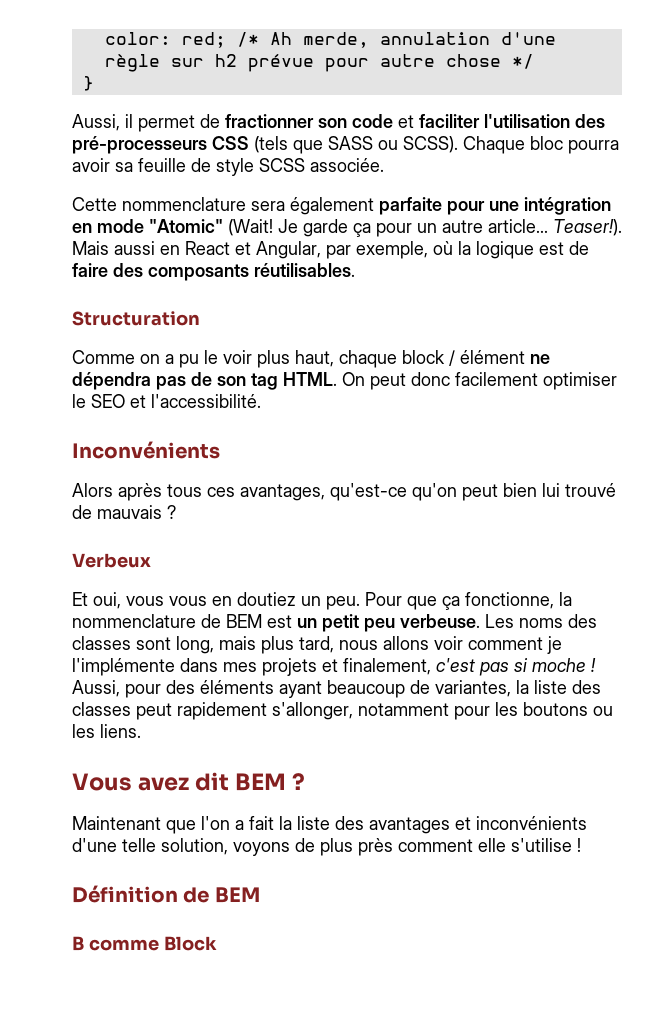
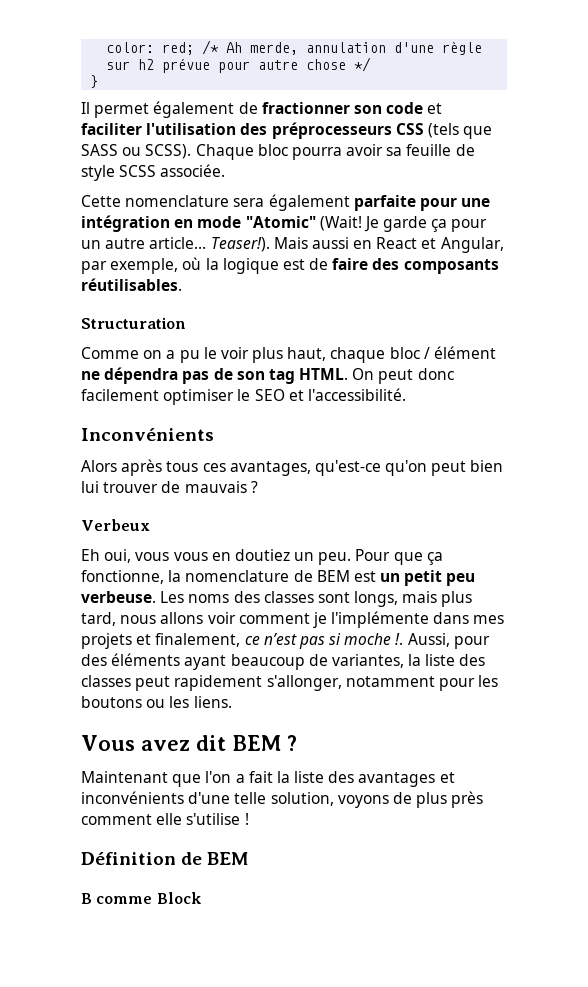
- Aussi, il permet de fractionner son code et faciliter l'utilisation des pré-processeurs CSS (tels que SASS ou SCSS).
+ Il permet également de fractionner son code et faciliter l'utilisation des préprocesseurs CSS (tels que SASS ou SCSS).
- Cette nommenclature sera également parfaite pour une intégration en mode "Atomic" (Wait!
+ Cette nomenclature sera également parfaite pour une intégration en mode "Atomic" (Wait!
- Comme on a pu le voir plus haut, chaque block / élément ne dépendra pas de son tag HTML.
+ Comme on a pu le voir plus haut, chaque bloc / élément ne dépendra pas de son tag HTML.
- Alors après tous ces avantages, qu'est-ce qu'on peut bien lui trouvé de mauvais ?
+ Alors après tous ces avantages, qu'est-ce qu'on peut bien lui trouver de mauvais ?
- Et oui, vous vous en doutiez un peu.
+ Eh oui, vous vous en doutiez un peu.
- Pour que ça fonctionne, la nommenclature de BEM est un petit peu verbeuse.
+ Pour que ça fonctionne, la nomenclature de BEM est un petit peu verbeuse.
- Les noms des classes sont long, mais plus tard, nous allons voir comment je l'implémente dans mes projets et finalement, c'est pas si moche !
+ Les noms des classes sont longs, mais plus tard, nous allons voir comment je l'implémente dans mes projets et finalement, ce n’est pas si moche !.

